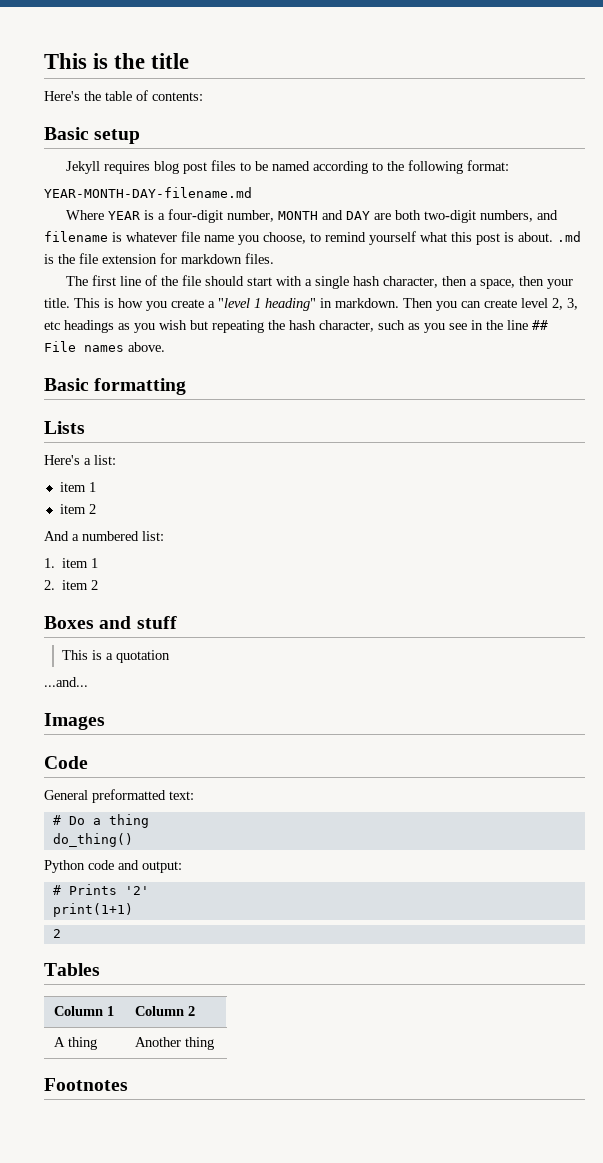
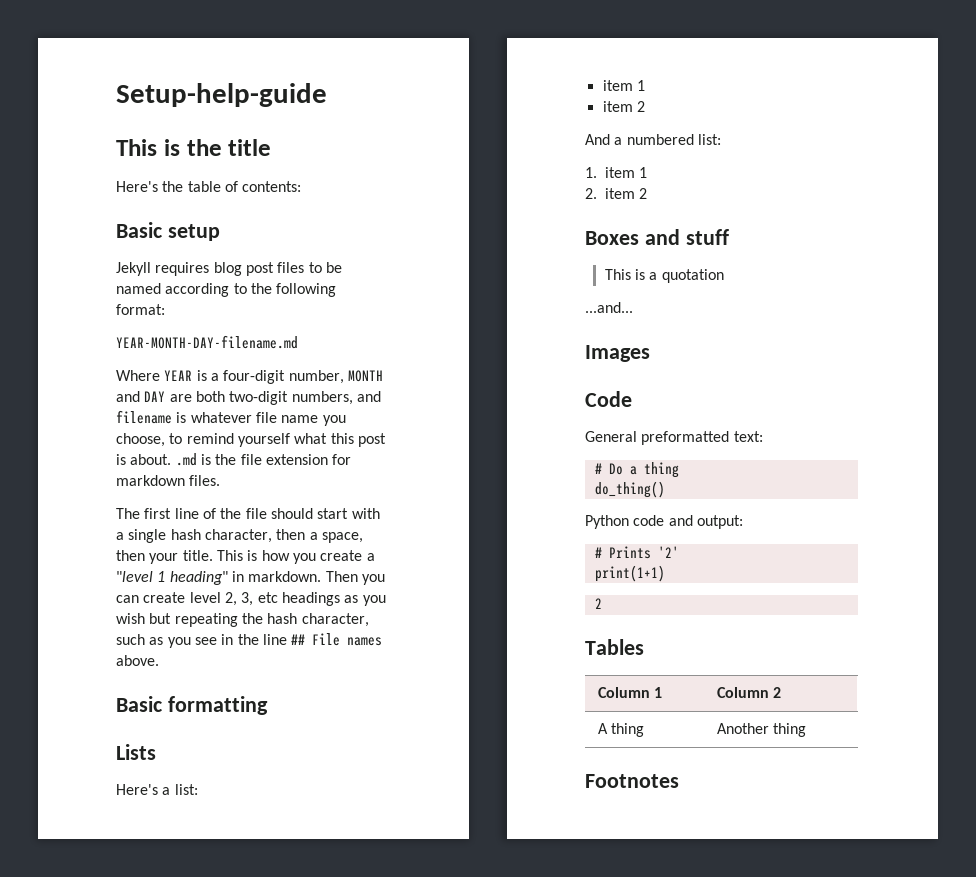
+ Setup-help-guide

